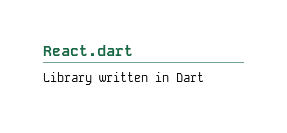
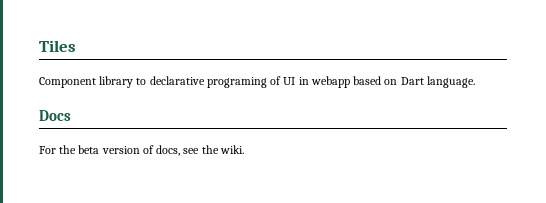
- React.dart
- Library written in Dart
+ Tiles
+ Component library to declarative programing of UI in webapp based on Dart language.
+ Docs
+ For the beta version of docs, see the wiki.

